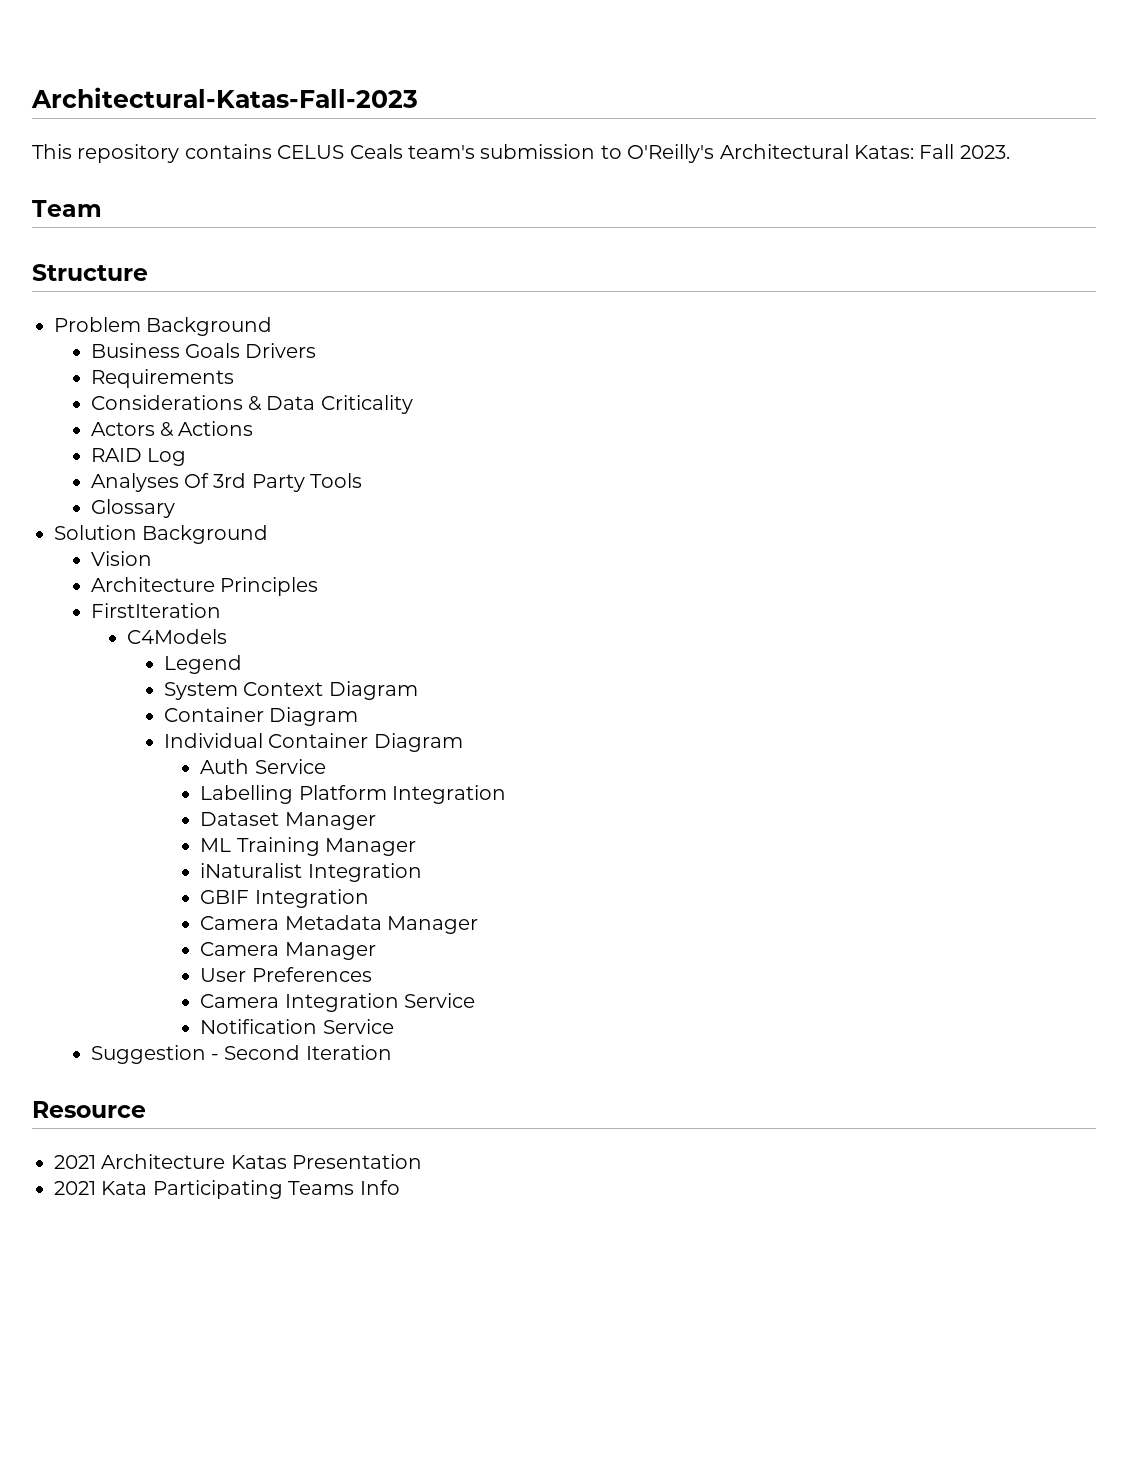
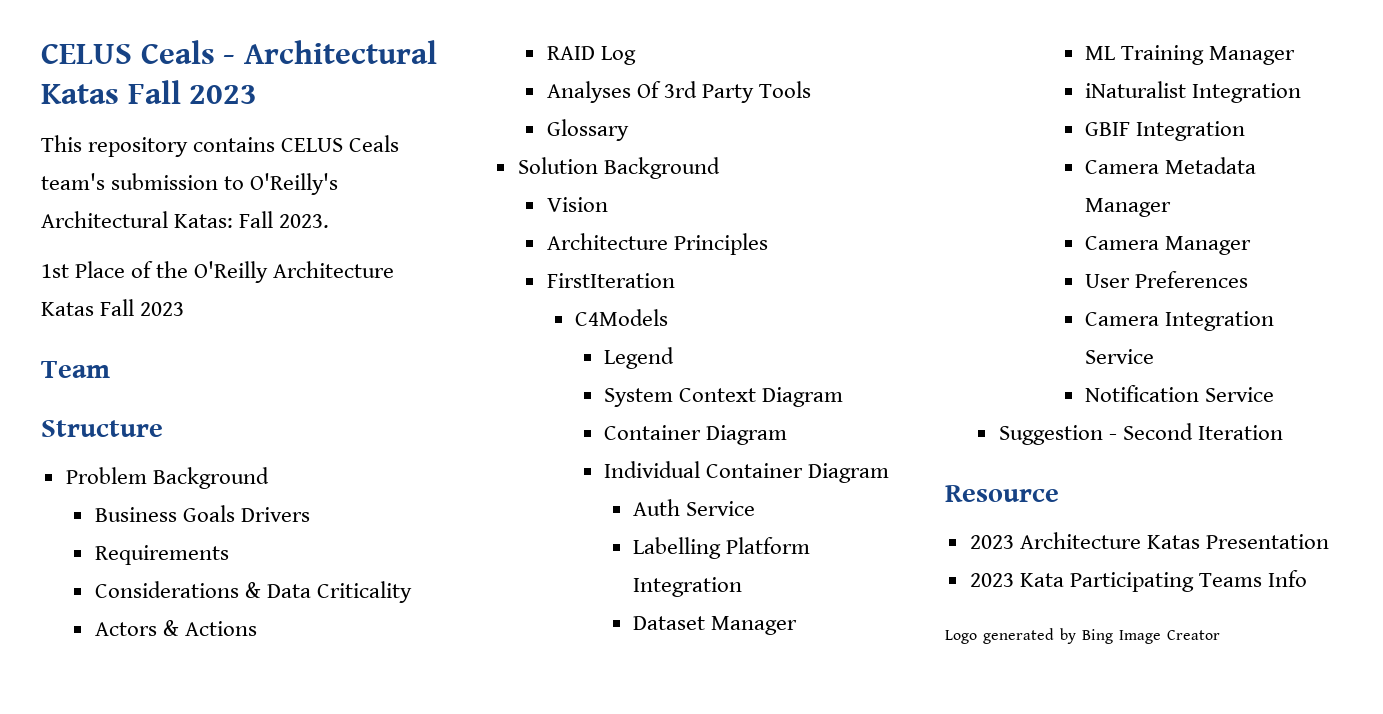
- Architectural-Katas-Fall-2023
+ CELUS Ceals - Architectural Katas Fall 2023
+ 1st Place of the O'Reilly Architecture Katas Fall 2023
- 2021 Architecture Katas Presentation
+ 2023 Architecture Katas Presentation
- 2021 Kata Participating Teams Info
+ 2023 Kata Participating Teams Info
+ Logo generated by Bing Image Creator

